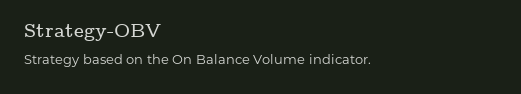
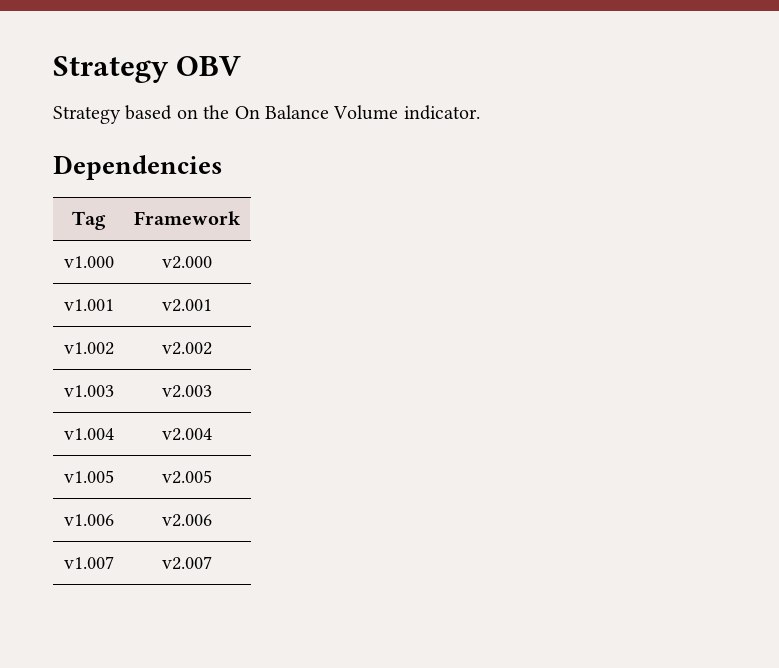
- Strategy-OBV
+ Strategy OBV
+ Dependencies
+ Tag | Framework
+ v1.000 | v2.000
+ v1.001 | v2.001
+ v1.002 | v2.002
+ v1.003 | v2.003
+ v1.004 | v2.004
+ v1.005 | v2.005
+ v1.006 | v2.006
+ v1.007 | v2.007

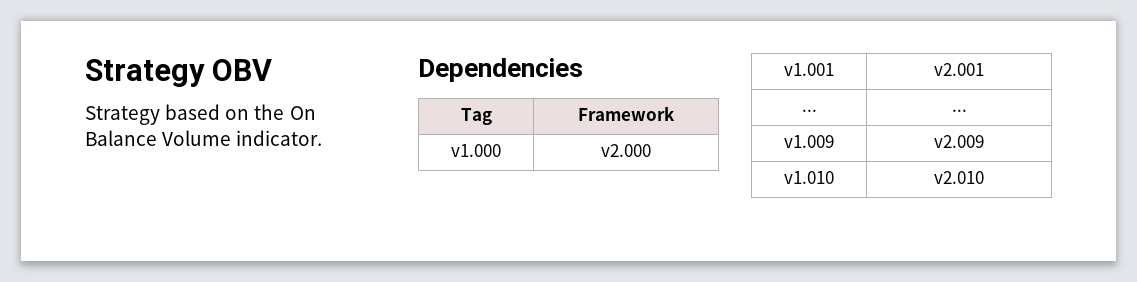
- v1.002 | v2.002
- v1.003 | v2.003
- v1.004 | v2.004
- v1.005 | v2.005
- v1.006 | v2.006
- v1.007 | v2.007
+ ... | ...
+ v1.009 | v2.009
+ v1.010 | v2.010

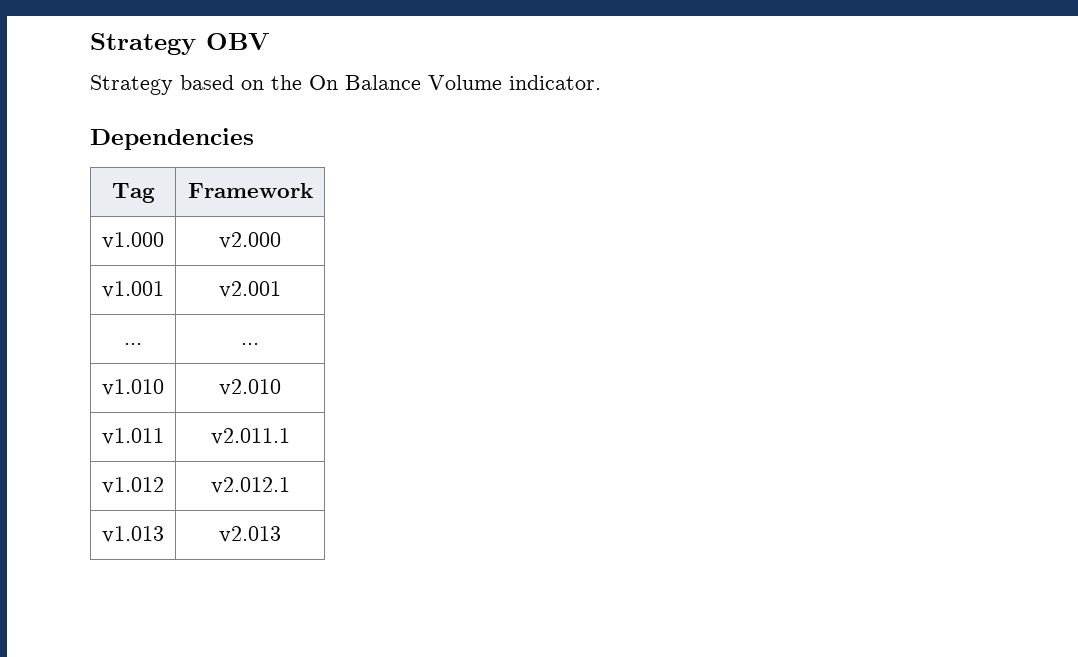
- v1.009 | v2.009
+ v1.011 | v2.011.1
+ v1.012 | v2.012.1
+ v1.013 | v2.013

